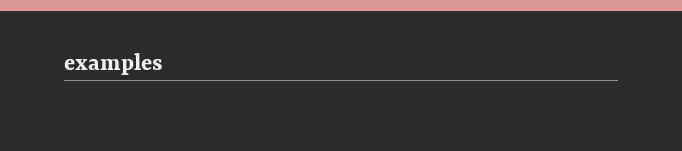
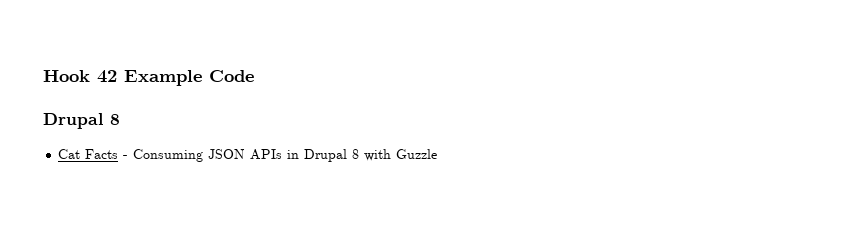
- examples
+ Hook 42 Example Code
+ Drupal 8
+ Cat Facts - Consuming JSON APIs in Drupal 8 with Guzzle

